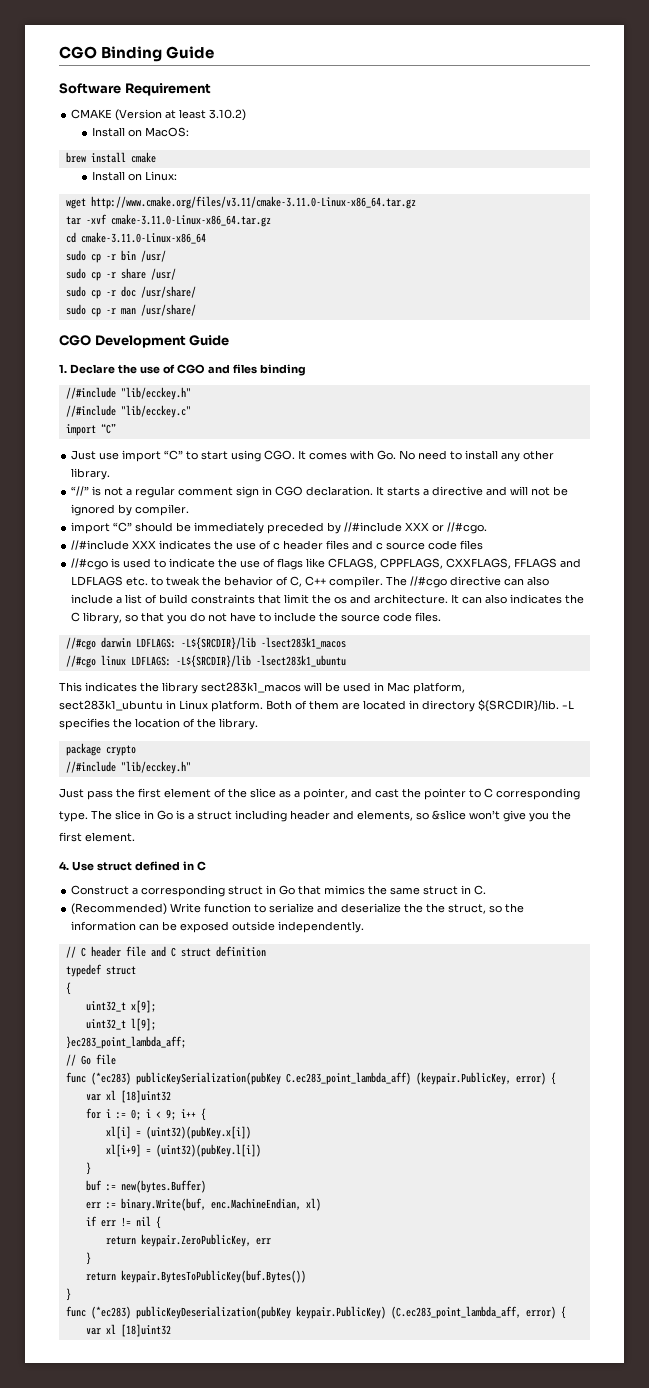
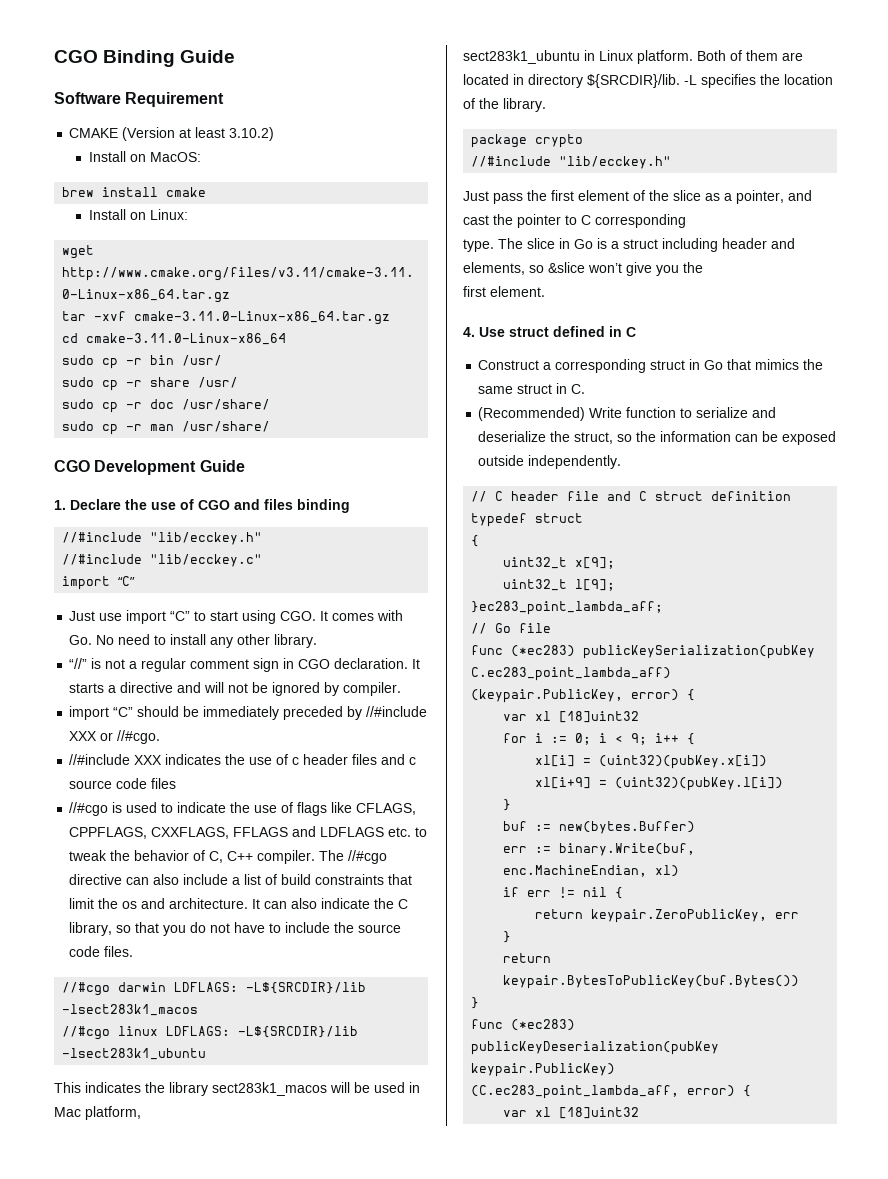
- It can also indicates the C library, so that you do not have to include the source code files.
+ It can also indicate the C library, so that you do not have to include the source code files.
- (Recommended) Write function to serialize and deserialize the the struct, so the information can be exposed outside independently.
+ (Recommended) Write function to serialize and deserialize the struct, so the information can be exposed outside independently.

